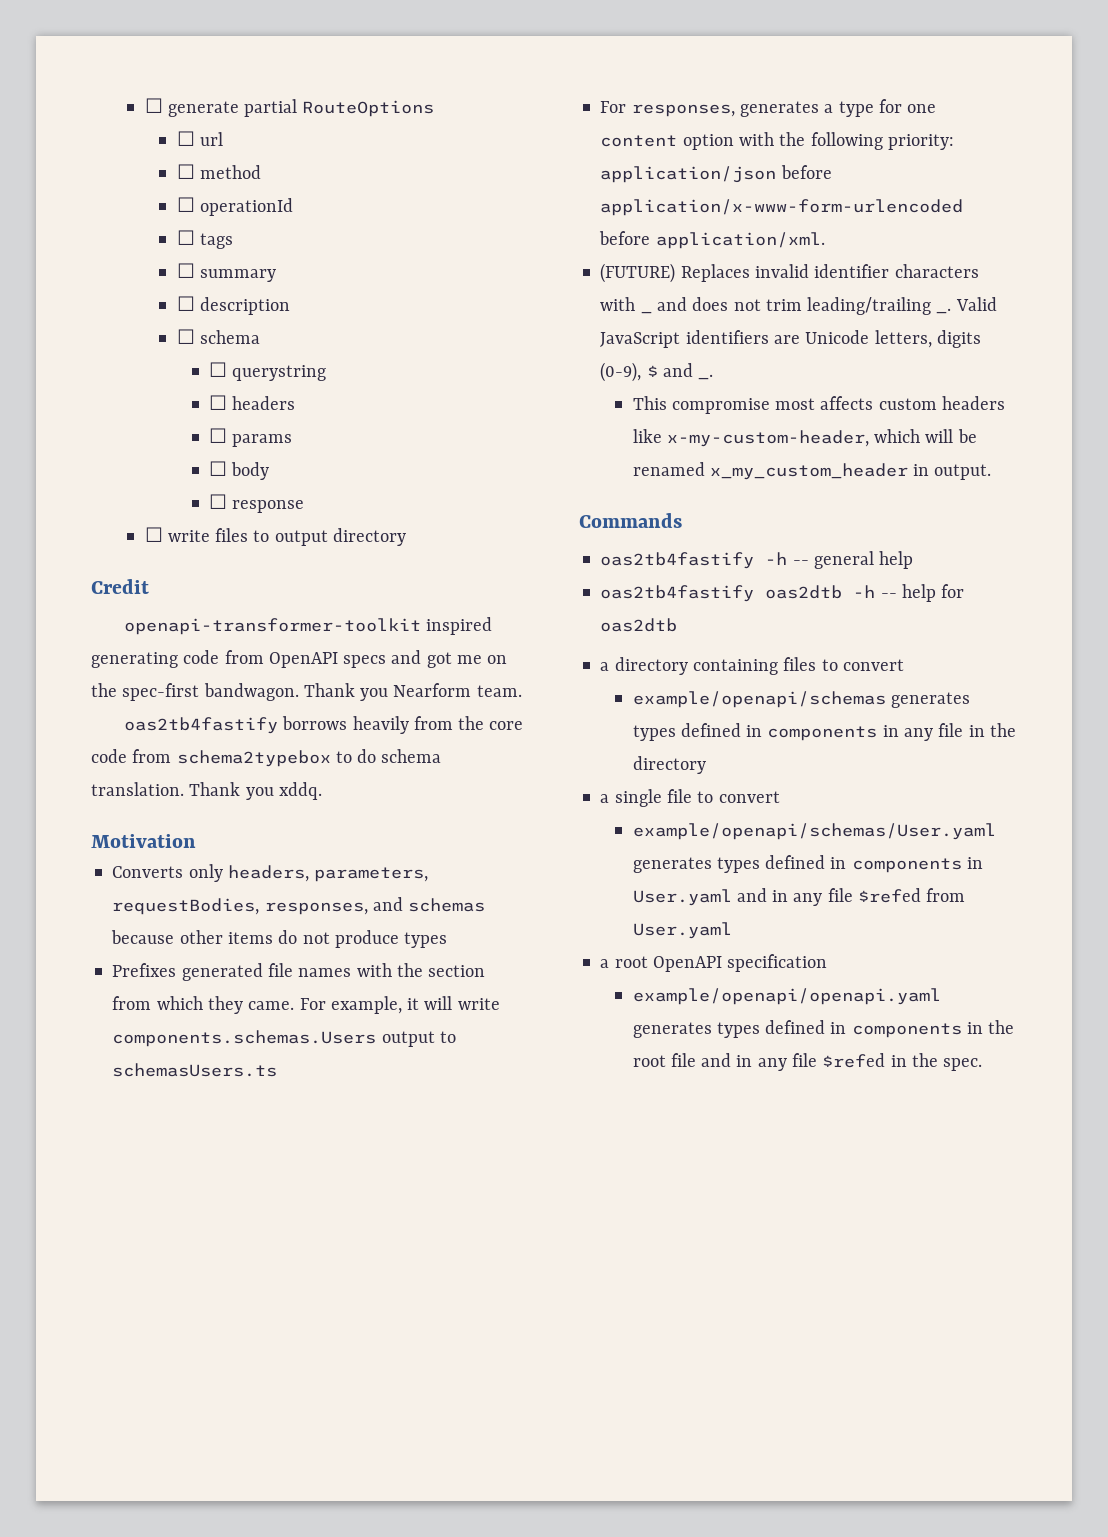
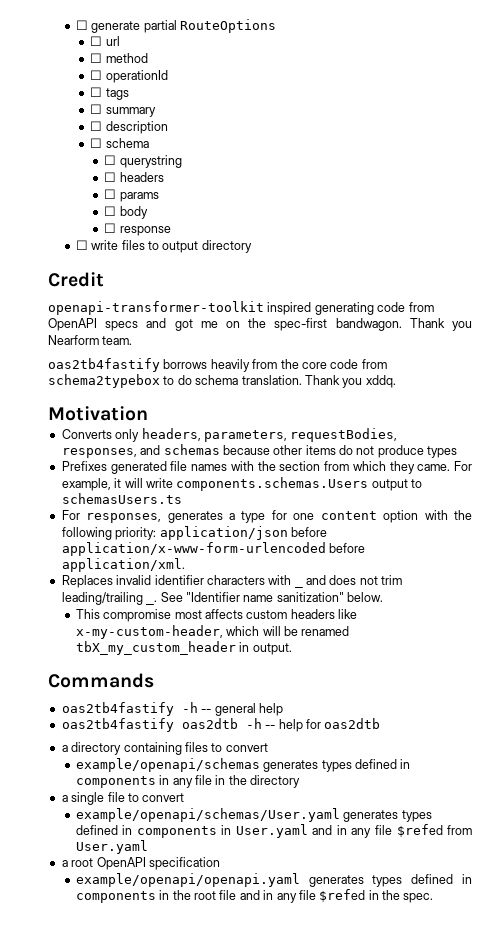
- (FUTURE) Replaces invalid identifier characters with _ and does not trim leading/trailing _.
+ Replaces invalid identifier characters with _ and does not trim leading/trailing _.
- Valid JavaScript identifiers are Unicode letters, digits (0-9), $ and _.
+ See "Identifier name sanitization" below.
- This compromise most affects custom headers like x-my-custom-header, which will be renamed x_my_custom_header in output.
+ This compromise most affects custom headers like x-my-custom-header, which will be renamed tbX_my_custom_header in output.

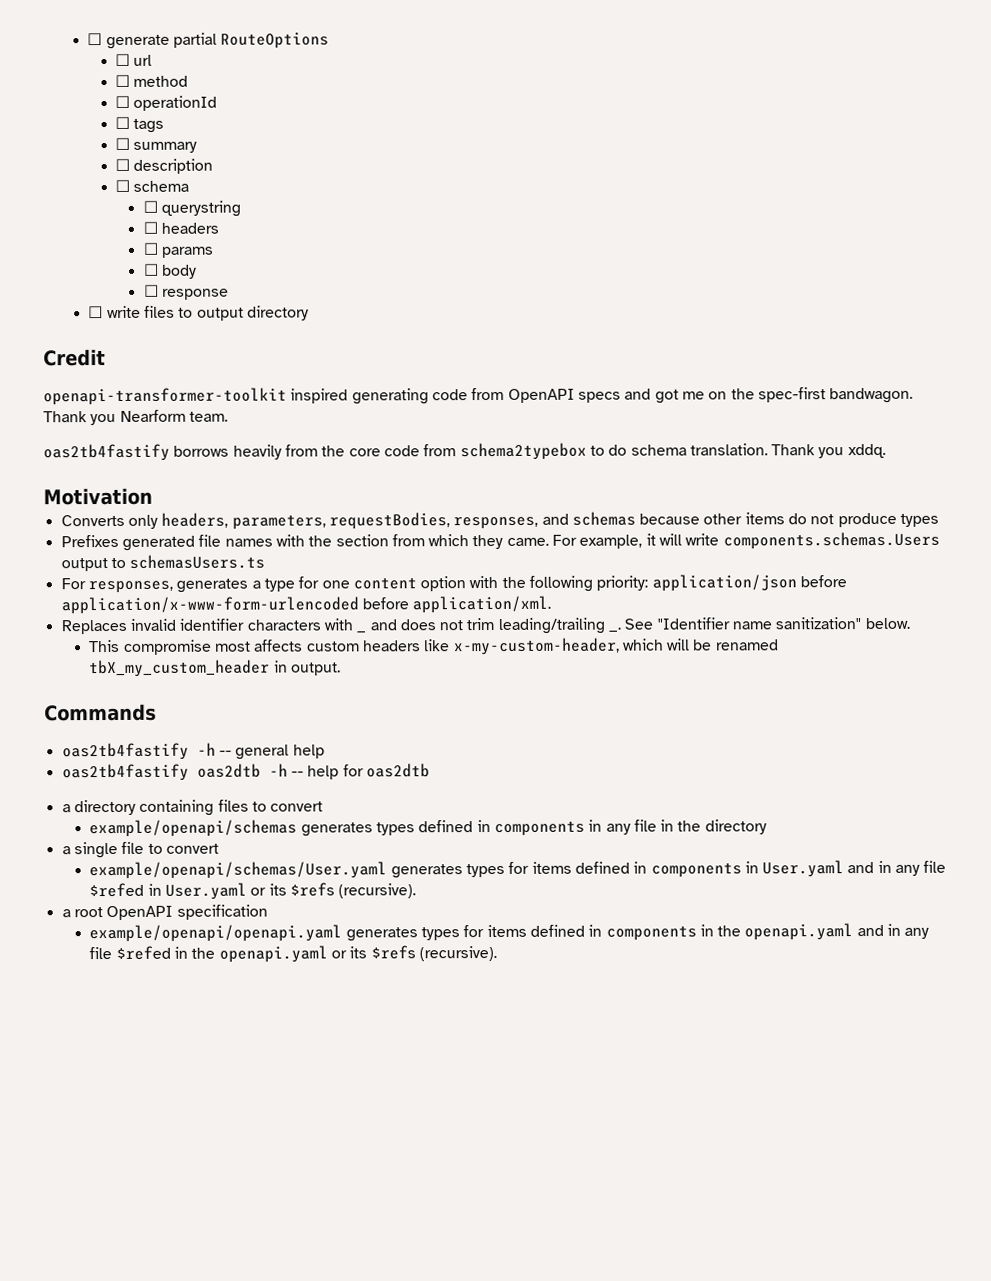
- example/openapi/schemas/User.yaml generates types defined in components in User.yaml and in any file $refed from User.yaml
+ example/openapi/schemas/User.yaml generates types for items defined in components in User.yaml and in any file $refed in User.yaml or its $refs (recursive).
- example/openapi/openapi.yaml generates types defined in components in the root file and in any file $refed in the spec.
+ example/openapi/openapi.yaml generates types for items defined in components in the openapi.yaml and in any file $refed in the openapi.yaml or its $refs (recursive).

